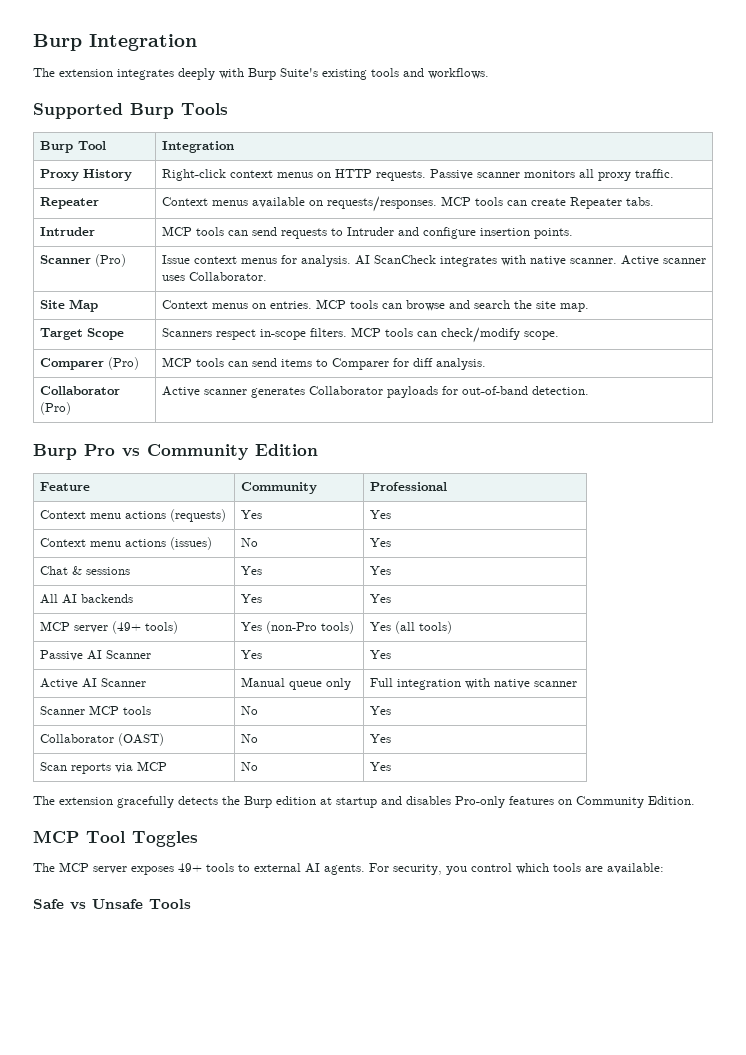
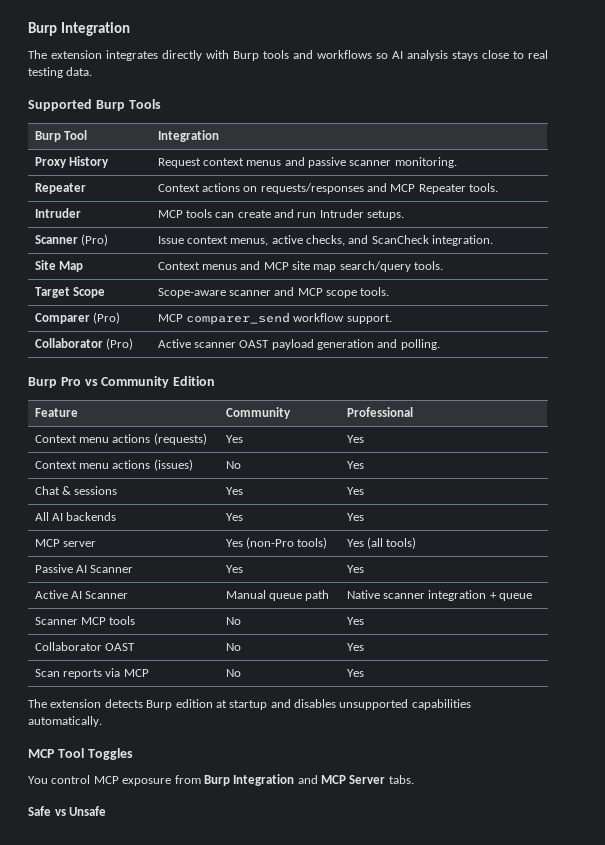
- The extension integrates deeply with Burp Suite's existing tools and workflows.
+ The extension integrates directly with Burp tools and workflows so AI analysis stays close to real testing data.
- Proxy History | Right-click context menus on HTTP requests. Passive scanner monitors all proxy traffic.
- Repeater | Context menus available on requests/responses. MCP tools can create Repeater tabs.
- Intruder | MCP tools can send requests to Intruder and configure insertion points.
- Scanner (Pro) | Issue context menus for analysis. AI ScanCheck integrates with native scanner. Active scanner uses Collaborator.
- Site Map | Context menus on entries. MCP tools can browse and search the site map.
- Target Scope | Scanners respect in-scope filters. MCP tools can check/modify scope.
- Comparer (Pro) | MCP tools can send items to Comparer for diff analysis.
- Collaborator (Pro) | Active scanner generates Collaborator payloads for out-of-band detection.
+ Proxy History | Request context menus and passive scanner monitoring.
+ Repeater | Context actions on requests/responses and MCP Repeater tools.
+ Intruder | MCP tools can create and run Intruder setups.
+ Scanner (Pro) | Issue context menus, active checks, and ScanCheck integration.
+ Site Map | Context menus and MCP site map search/query tools.
+ Target Scope | Scope-aware scanner and MCP scope tools.
+ Comparer (Pro) | MCP comparer_send workflow support.
+ Collaborator (Pro) | Active scanner OAST payload generation and polling.
- MCP server (49+ tools) | Yes (non-Pro tools) | Yes (all tools)
+ MCP server | Yes (non-Pro tools) | Yes (all tools)
- Active AI Scanner | Manual queue only | Full integration with native scanner
+ Active AI Scanner | Manual queue path | Native scanner integration + queue
- Collaborator (OAST) | No | Yes
+ Collaborator OAST | No | Yes
- The extension gracefully detects the Burp edition at startup and disables Pro-only features on Community Edition.
+ The extension detects Burp edition at startup and disables unsupported capabilities automatically.
  MCP Tool Toggles
- The MCP server exposes 49+ tools to external AI agents. For security, you control which tools are available:
+ You control MCP exposure from Burp Integration and MCP Server tabs.
- Safe vs Unsafe Tools
+ Safe vs Unsafe

